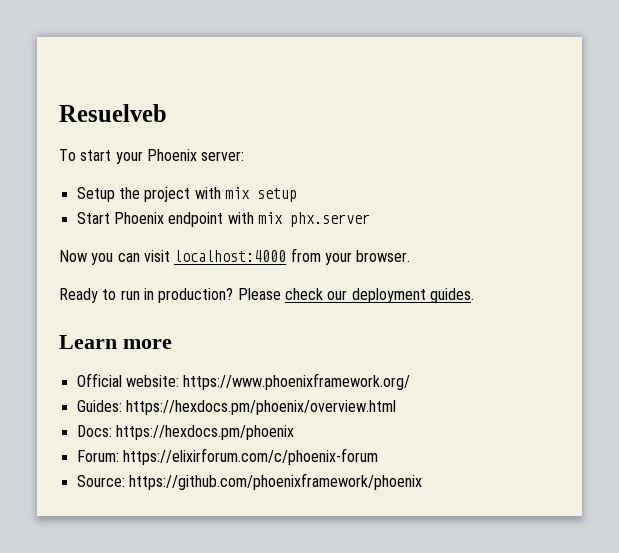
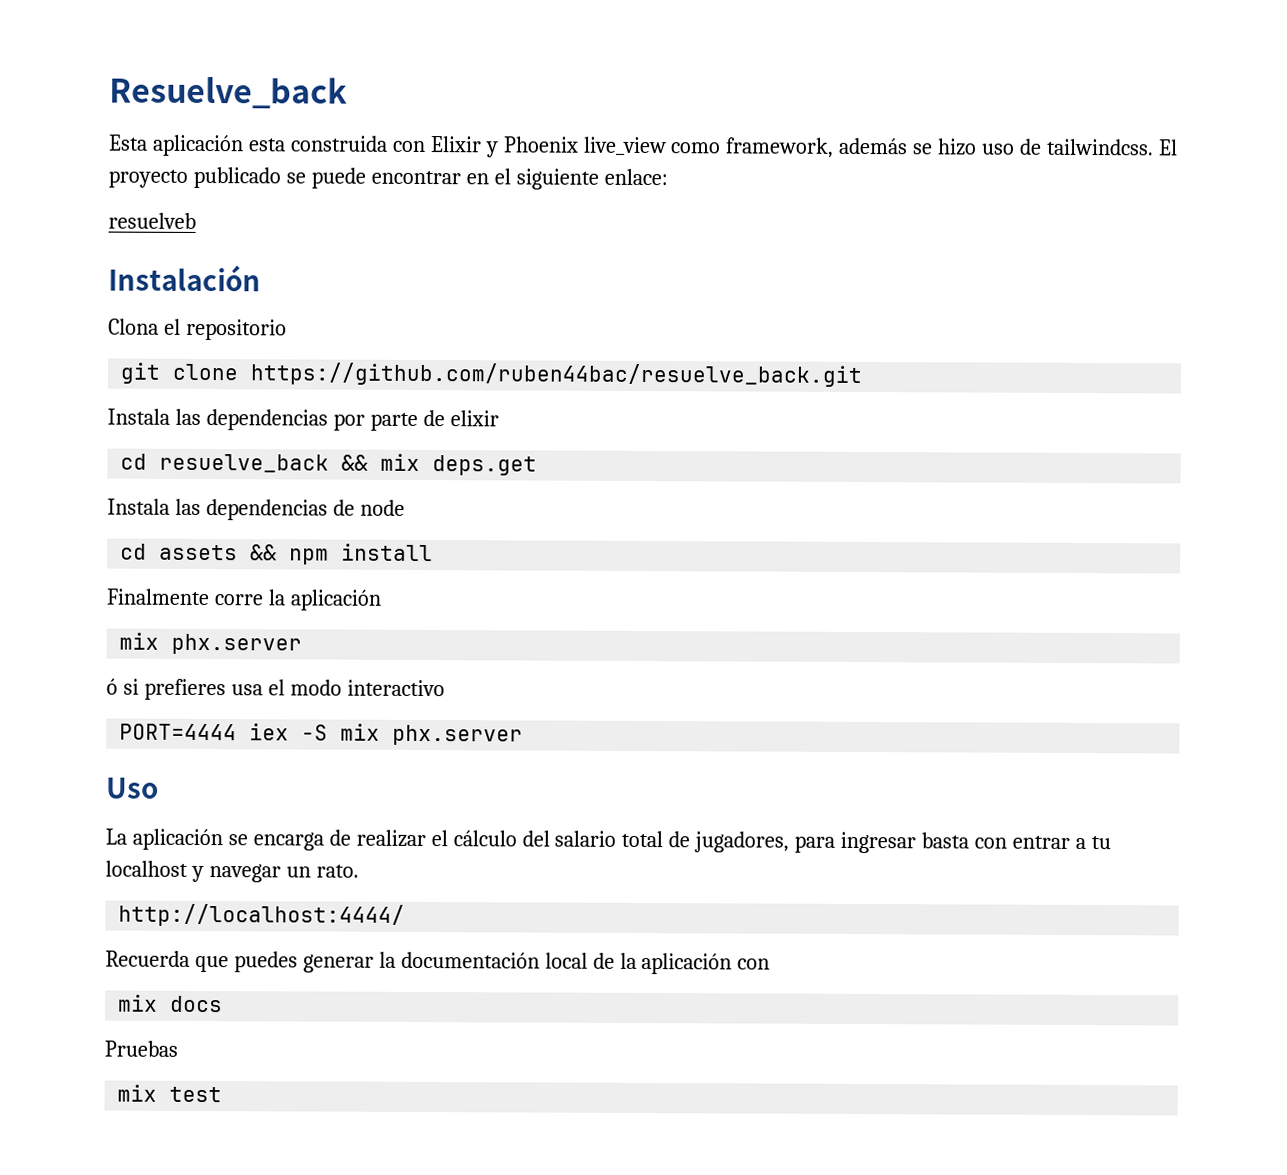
- Resuelveb
- To start your Phoenix server:
- Setup the project with mix setup
- Start Phoenix endpoint with mix phx.server
- Now you can visit localhost:4000 from your browser.
- Ready to run in production? Please check our deployment guides.
- Learn more
- Official website: https://www.phoenixframework.org/
- Guides: https://hexdocs.pm/phoenix/overview.html
- Docs: https://hexdocs.pm/phoenix
- Forum: https://elixirforum.com/c/phoenix-forum
- Source: https://github.com/phoenixframework/phoenix
+ Resuelve_back
+ Esta aplicación esta construida con Elixir y Phoenix live_view como framework, además se hizo uso de tailwindcss. El proyecto publicado se puede encontrar en el siguiente enlace:
+ resuelveb
+ Instalación
+ Clona el repositorio
+ git clone https://github.com/ruben44bac/resuelve_back.git
+ Instala las dependencias por parte de elixir
+ cd resuelve_back && mix deps.get
+ Instala las dependencias de node
+ cd assets && npm install
+ Finalmente corre la aplicación
+ mix phx.server
+ ó si prefieres usa el modo interactivo
+ PORT=4444 iex -S mix phx.server
+ Uso
+ La aplicación se encarga de realizar el cálculo del salario total de jugadores, para ingresar basta con entrar a tu localhost y navegar un rato.
+ http://localhost:4444/
+ Recuerda que puedes generar la documentación local de la aplicación con
+ mix docs
+ Pruebas
+ mix test

